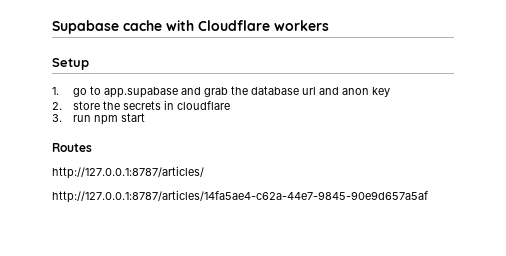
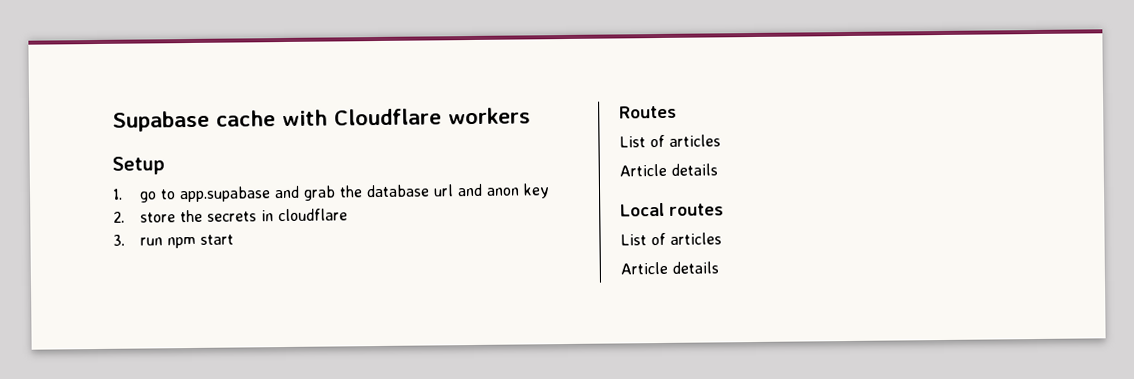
  Routes
- http://127.0.0.1:8787/articles/
- http://127.0.0.1:8787/articles/14fa5ae4-c62a-44e7-9845-90e9d657a5af
+ List of articles
+ Article details
+ Local routes
+ List of articles
+ Article details

